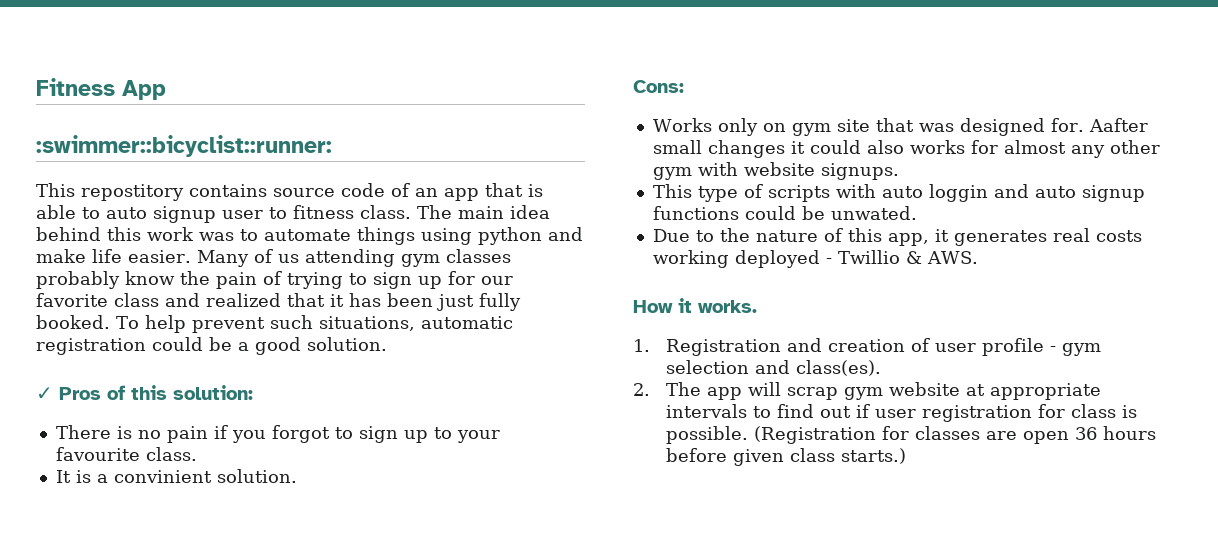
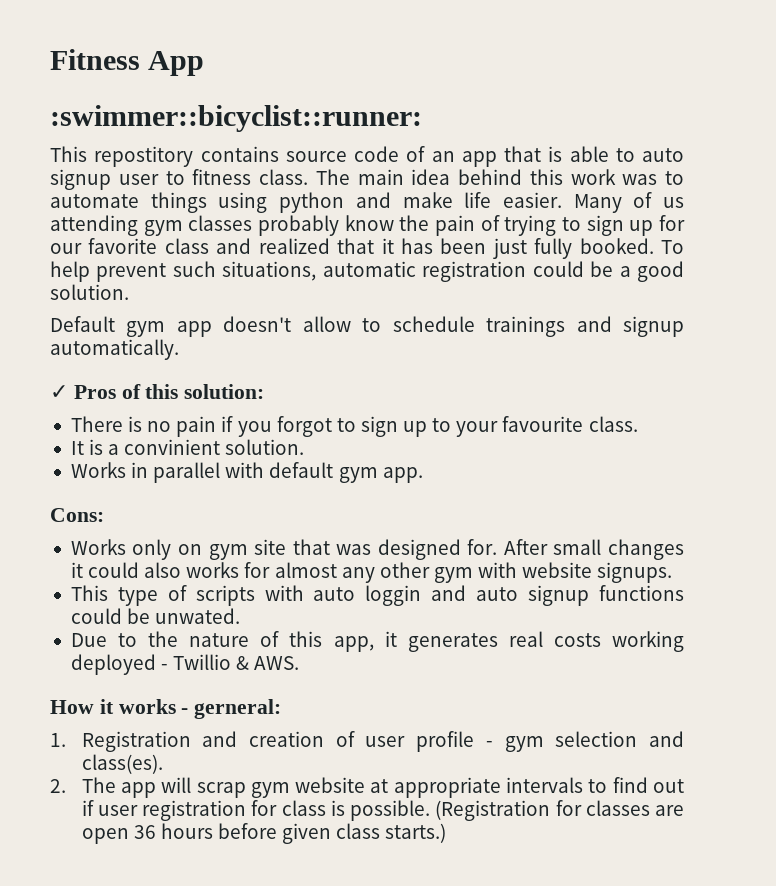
+ Default gym app doesn't allow to schedule trainings and signup automatically.
+ Works in parallel with default gym app.
- Aafter small changes it could also works for almost any other gym with website signups.
+ After small changes it could also works for almost any other gym with website signups.
- How it works.
+ How it works - gerneral:

